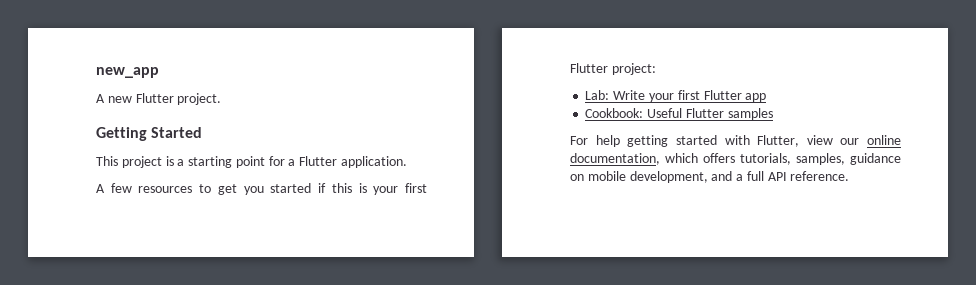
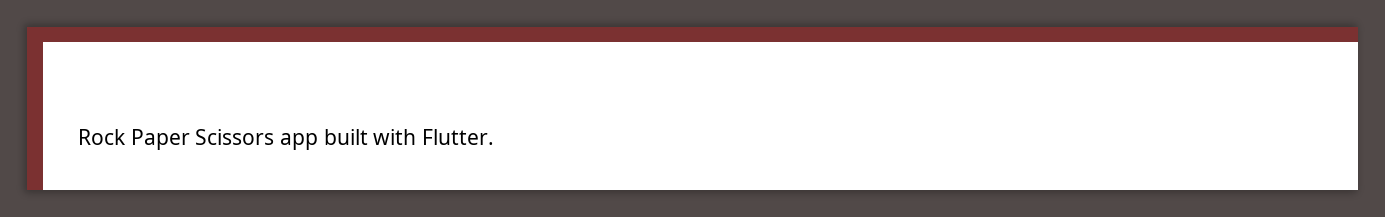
- new_app
- A new Flutter project.
- Getting Started
- This project is a starting point for a Flutter application.
- A few resources to get you started if this is your first Flutter project:
- Lab: Write your first Flutter app
- Cookbook: Useful Flutter samples
- For help getting started with Flutter, view our online documentation, which offers tutorials, samples, guidance on mobile development, and a full API reference.
+ Rock Paper Scissors app built with Flutter.

